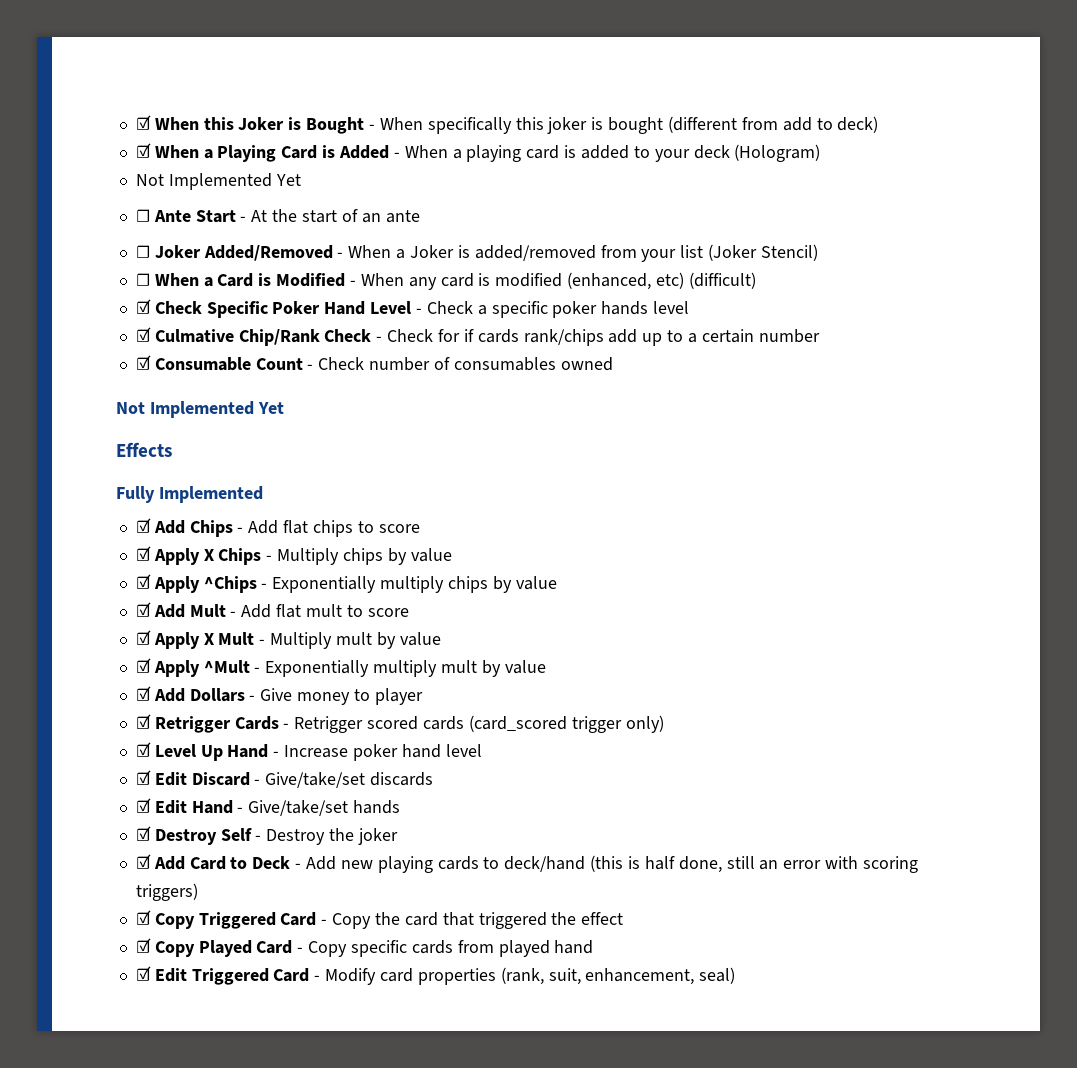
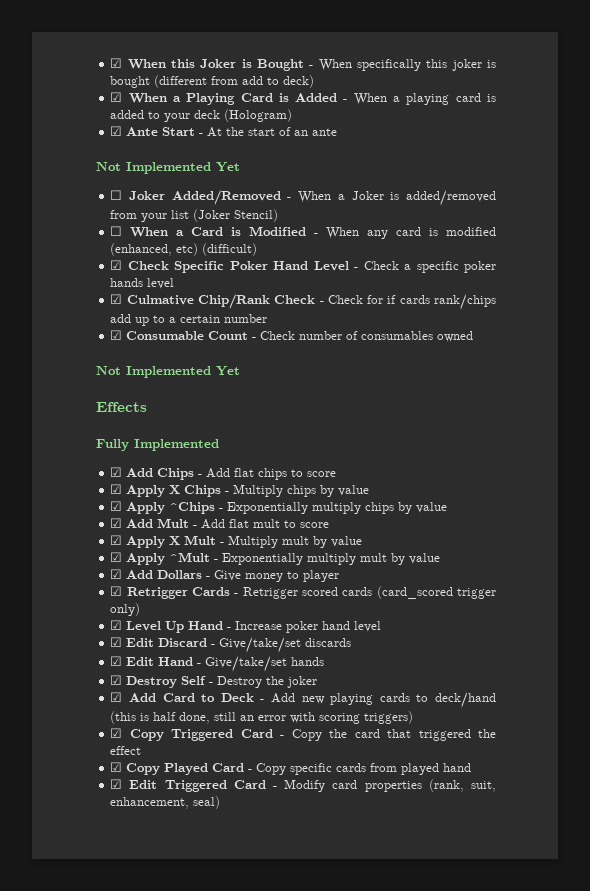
  ☑ When a Playing Card is Added - When a playing card is added to your deck (Hologram)
+ ☑ Ante Start - At the start of an ante
  Not Implemented Yet
- ☐ Ante Start - At the start of an ante

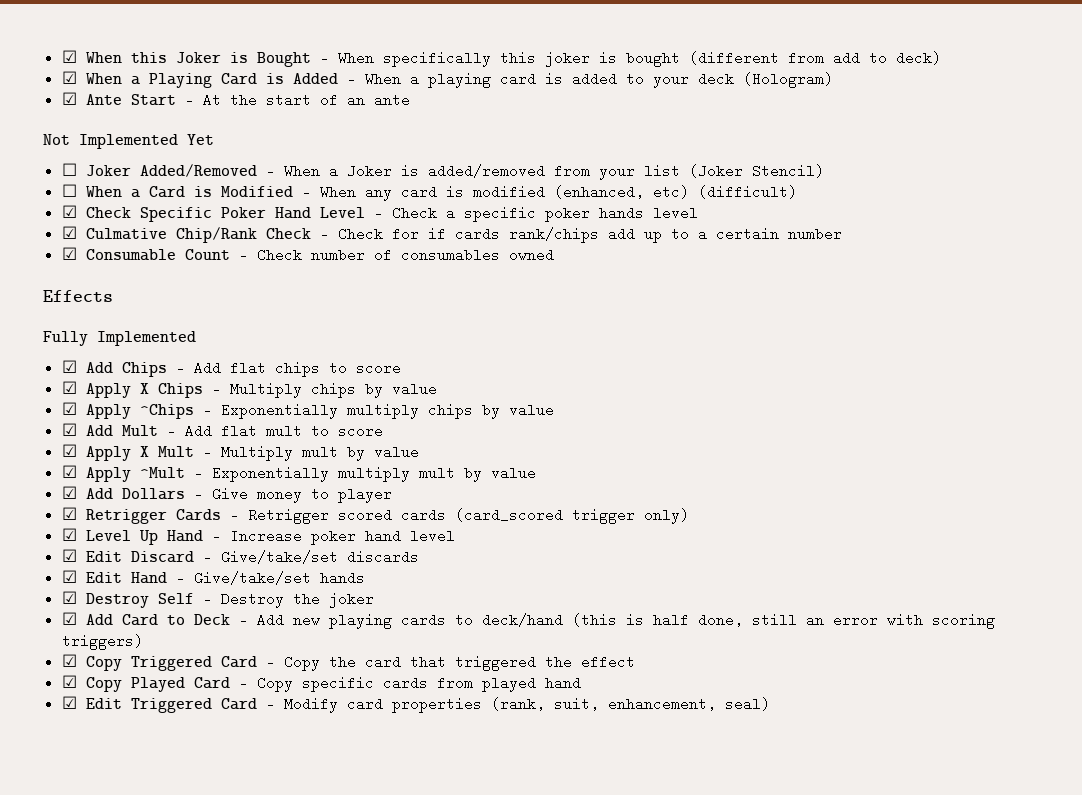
  ☑ Consumable Count - Check number of consumables owned
- Not Implemented Yet

